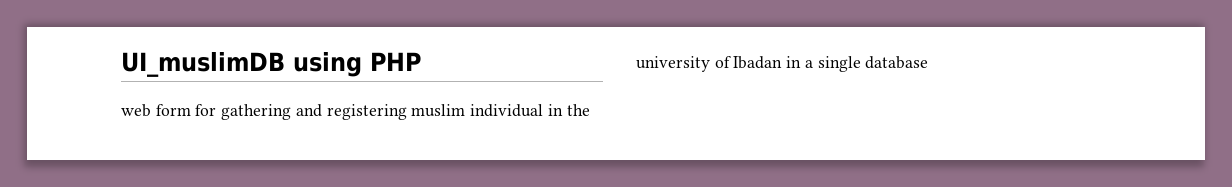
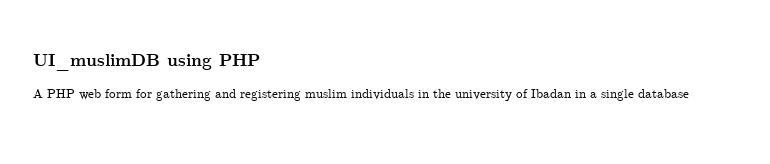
- web form for gathering and registering muslim individual in the university of Ibadan in a single database
+ A PHP web form for gathering and registering muslim individuals in the university of Ibadan in a single database

